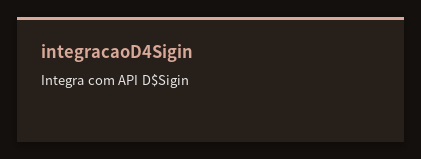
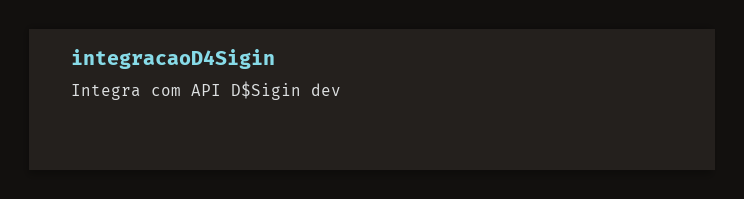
- Integra com API D$Sigin
+ Integra com API D$Sigin dev

